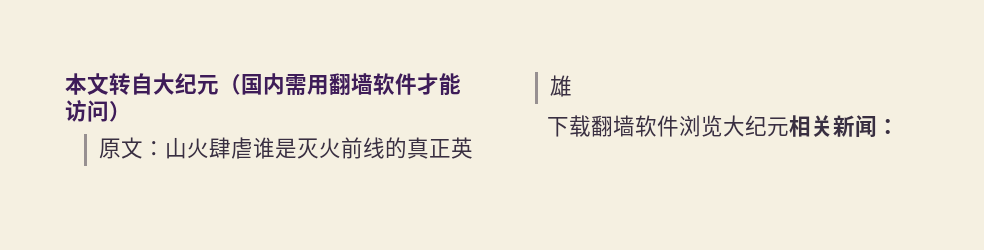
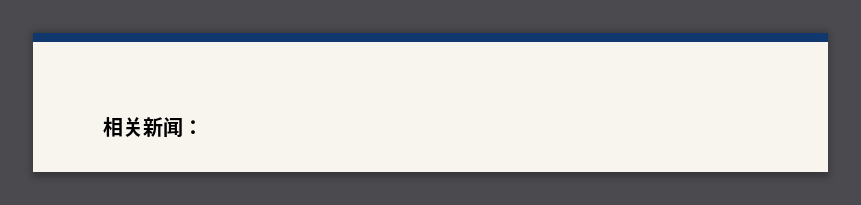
- 本文转自大纪元（国内需用翻墙软件才能访问）
- 原文：山火肆虐谁是灭火前线的真正英雄
- 下载翻墙软件浏览大纪元相关新闻：
+ 相关新闻：

